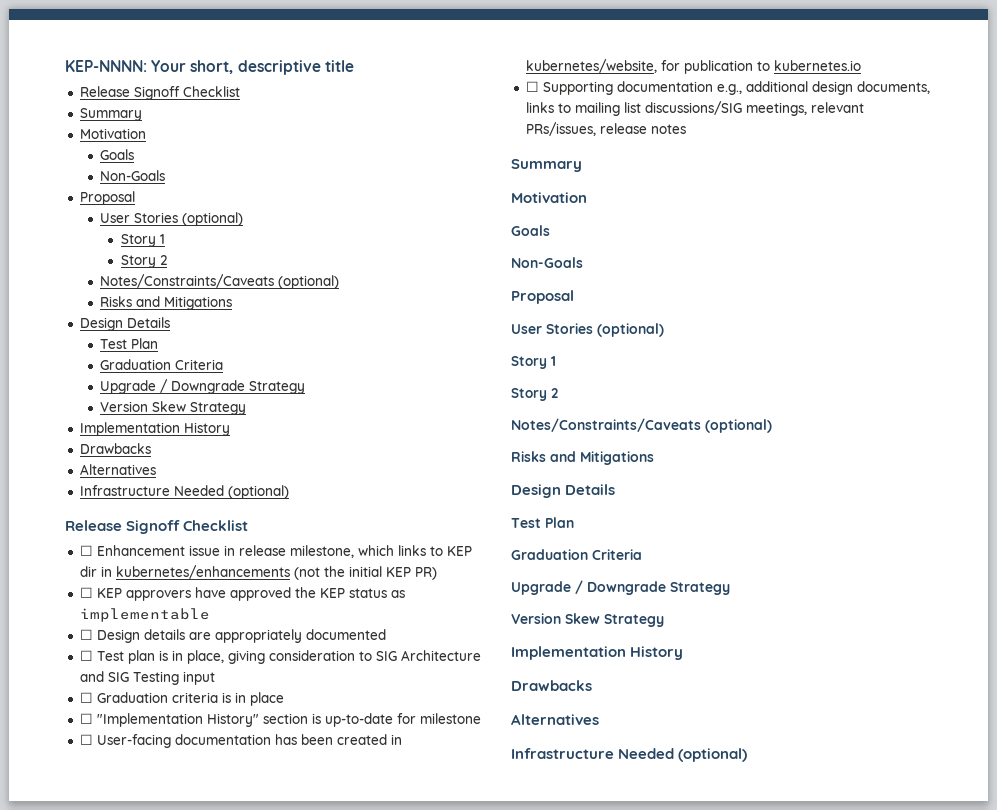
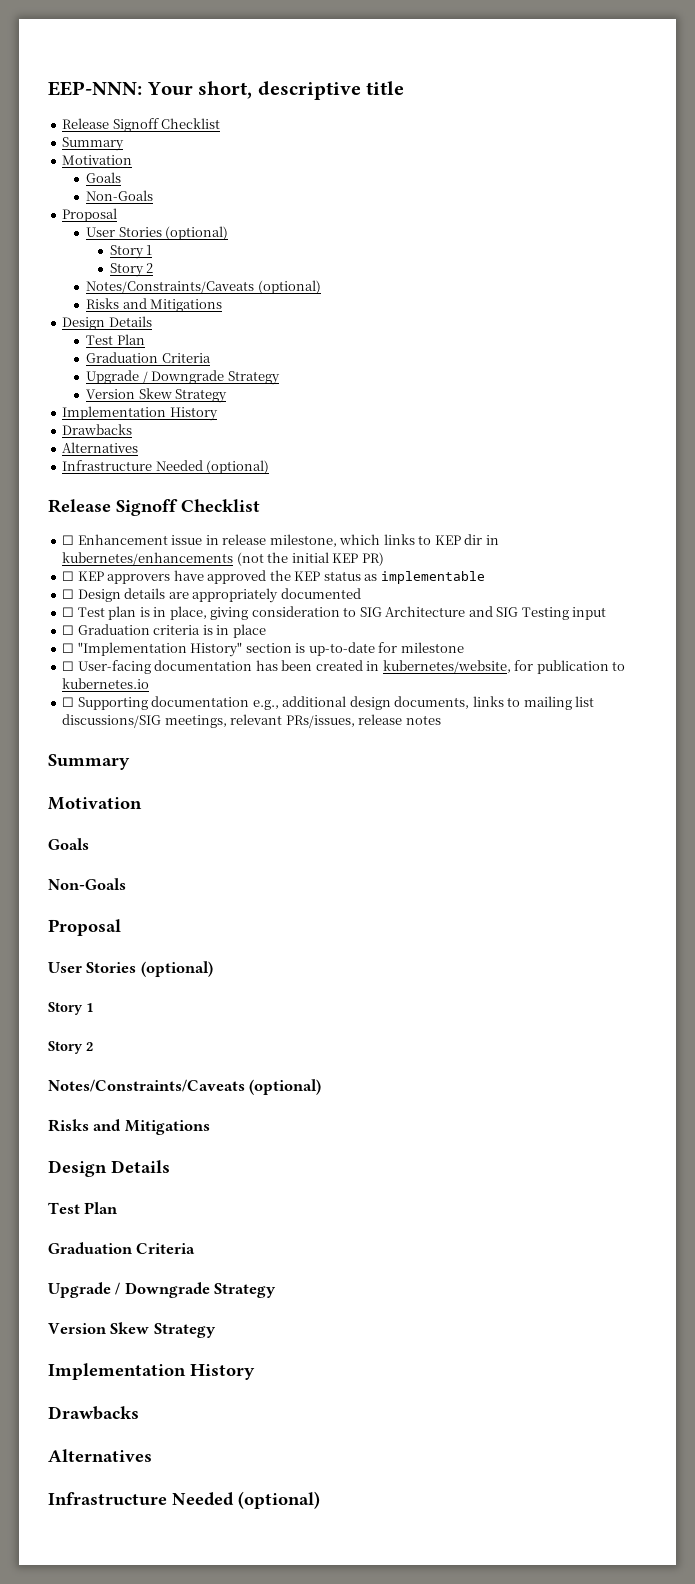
- KEP-NNNN: Your short, descriptive title
+ EEP-NNN: Your short, descriptive title

